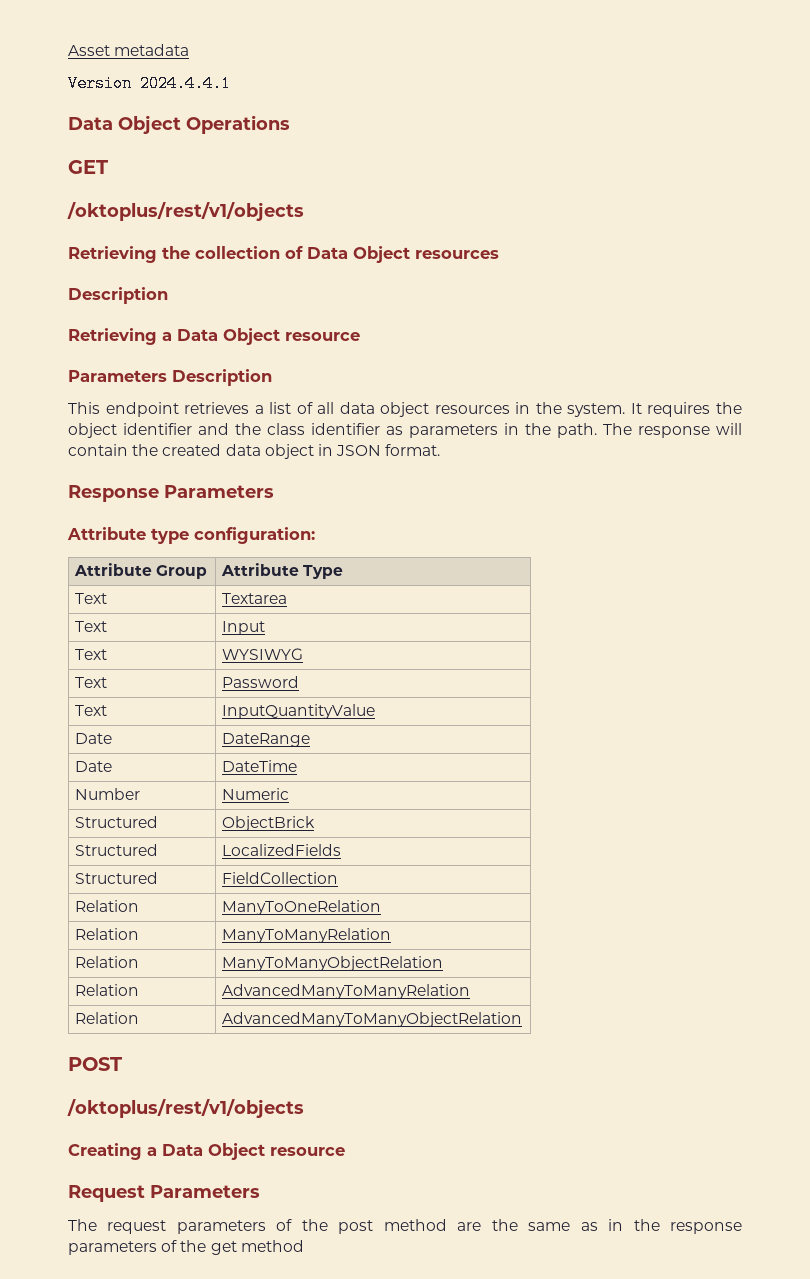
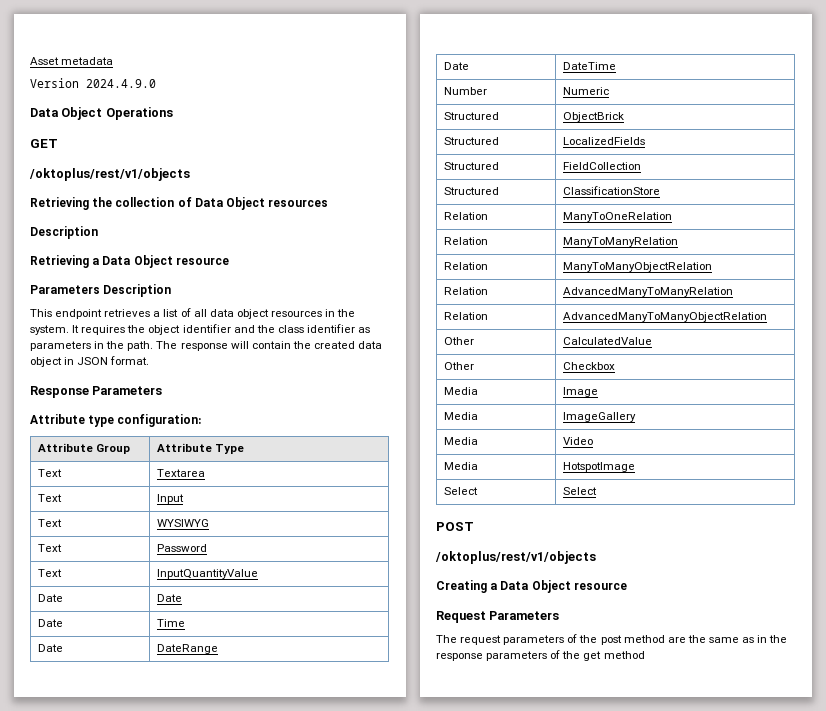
- Version 2024.4.4.1
+ Version 2024.4.9.0
+ Date | Date
+ Date | Time
+ Structured | ClassificationStore
+ Other | CalculatedValue
+ Other | Checkbox
+ Media | Image
+ Media | ImageGallery
+ Media | Video
+ Media | HotspotImage
+ Select | Select

